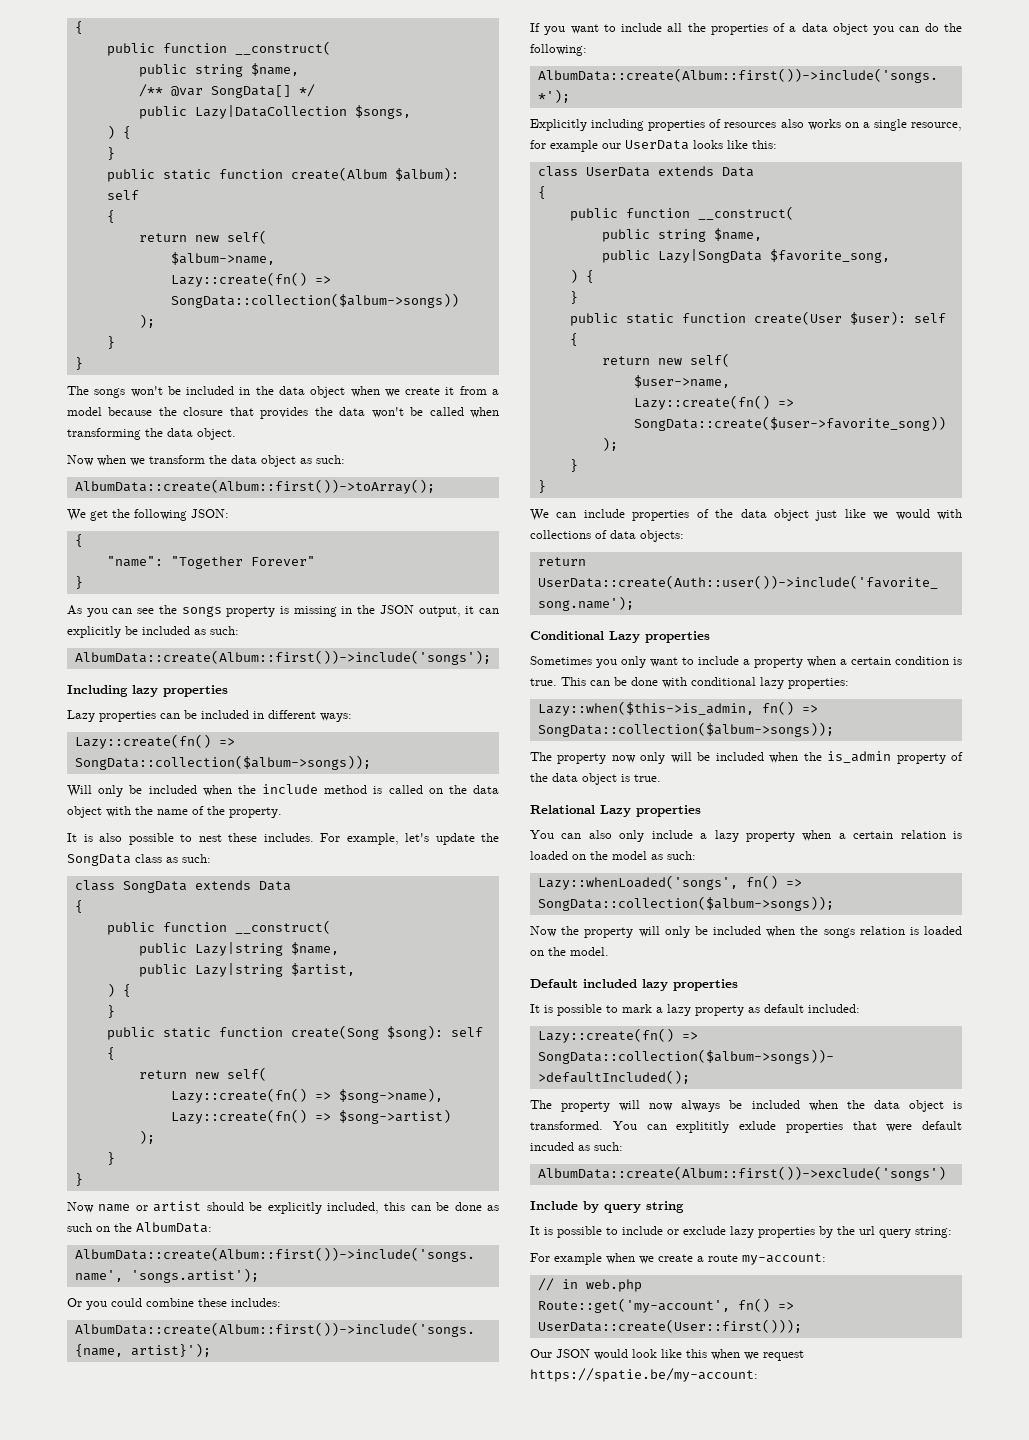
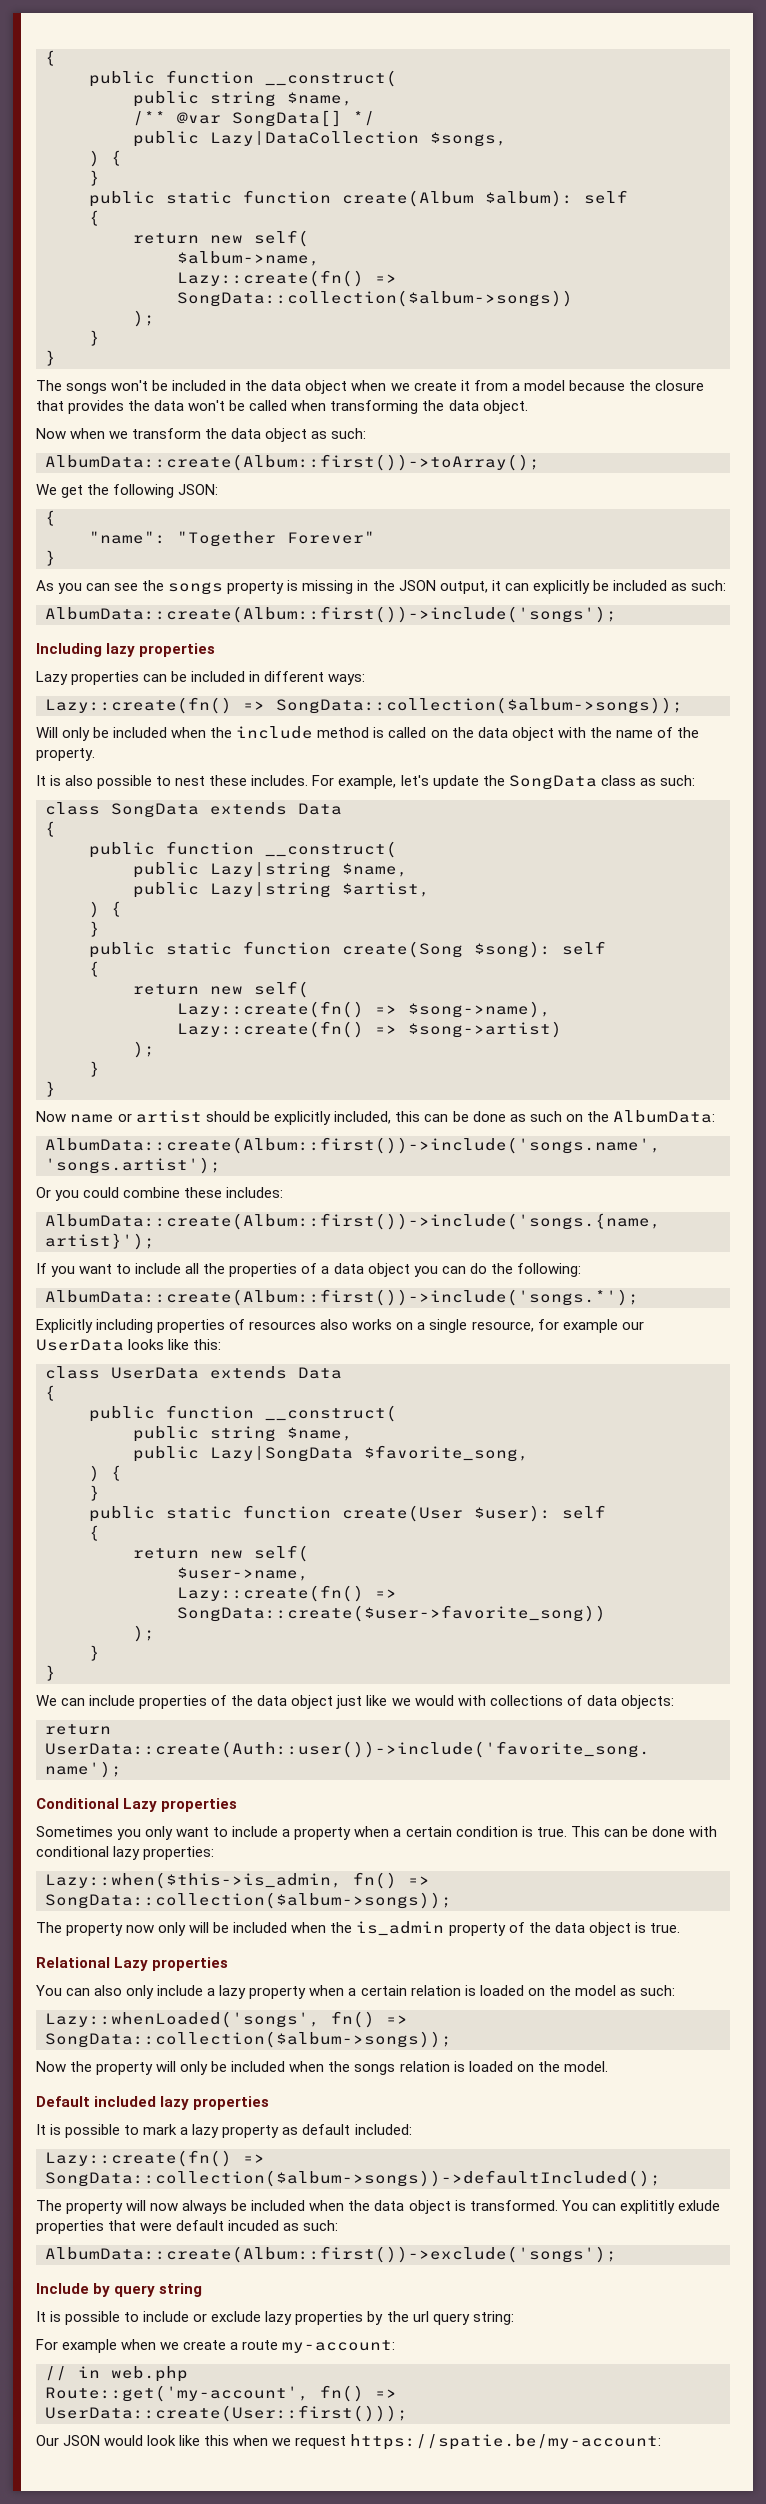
- AlbumData::create(Album::first())->exclude('songs')
+ AlbumData::create(Album::first())->exclude('songs');

